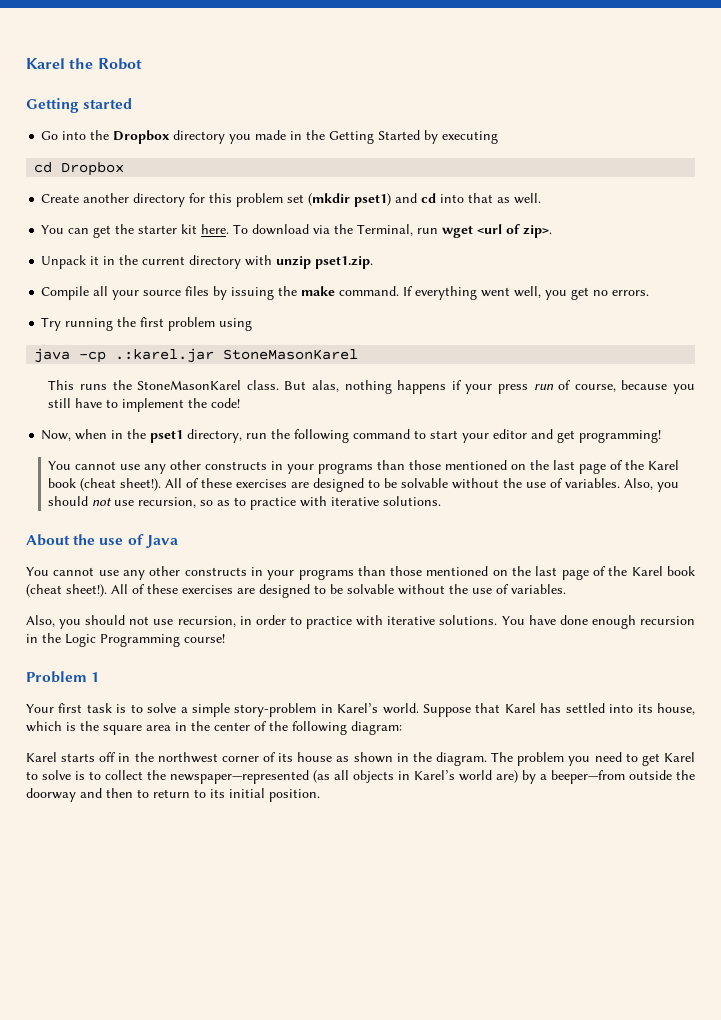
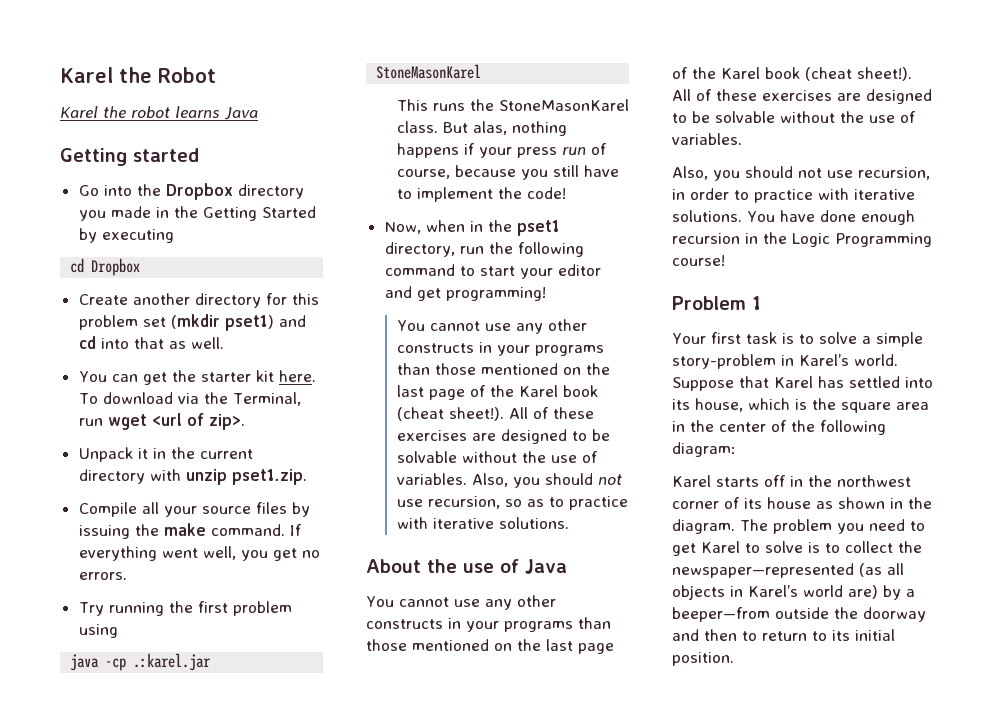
+ Karel the robot learns Java

